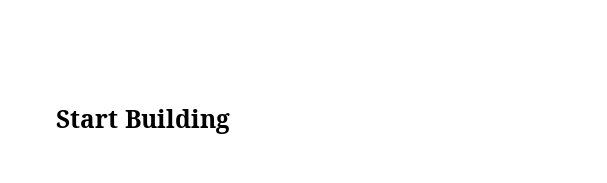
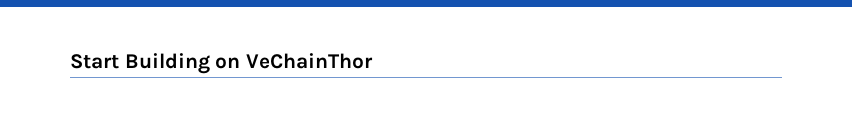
- Start Building
+ Start Building on VeChainThor

